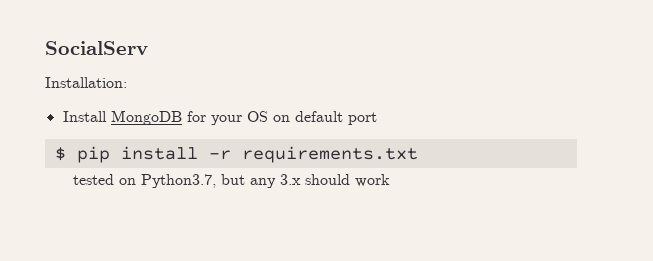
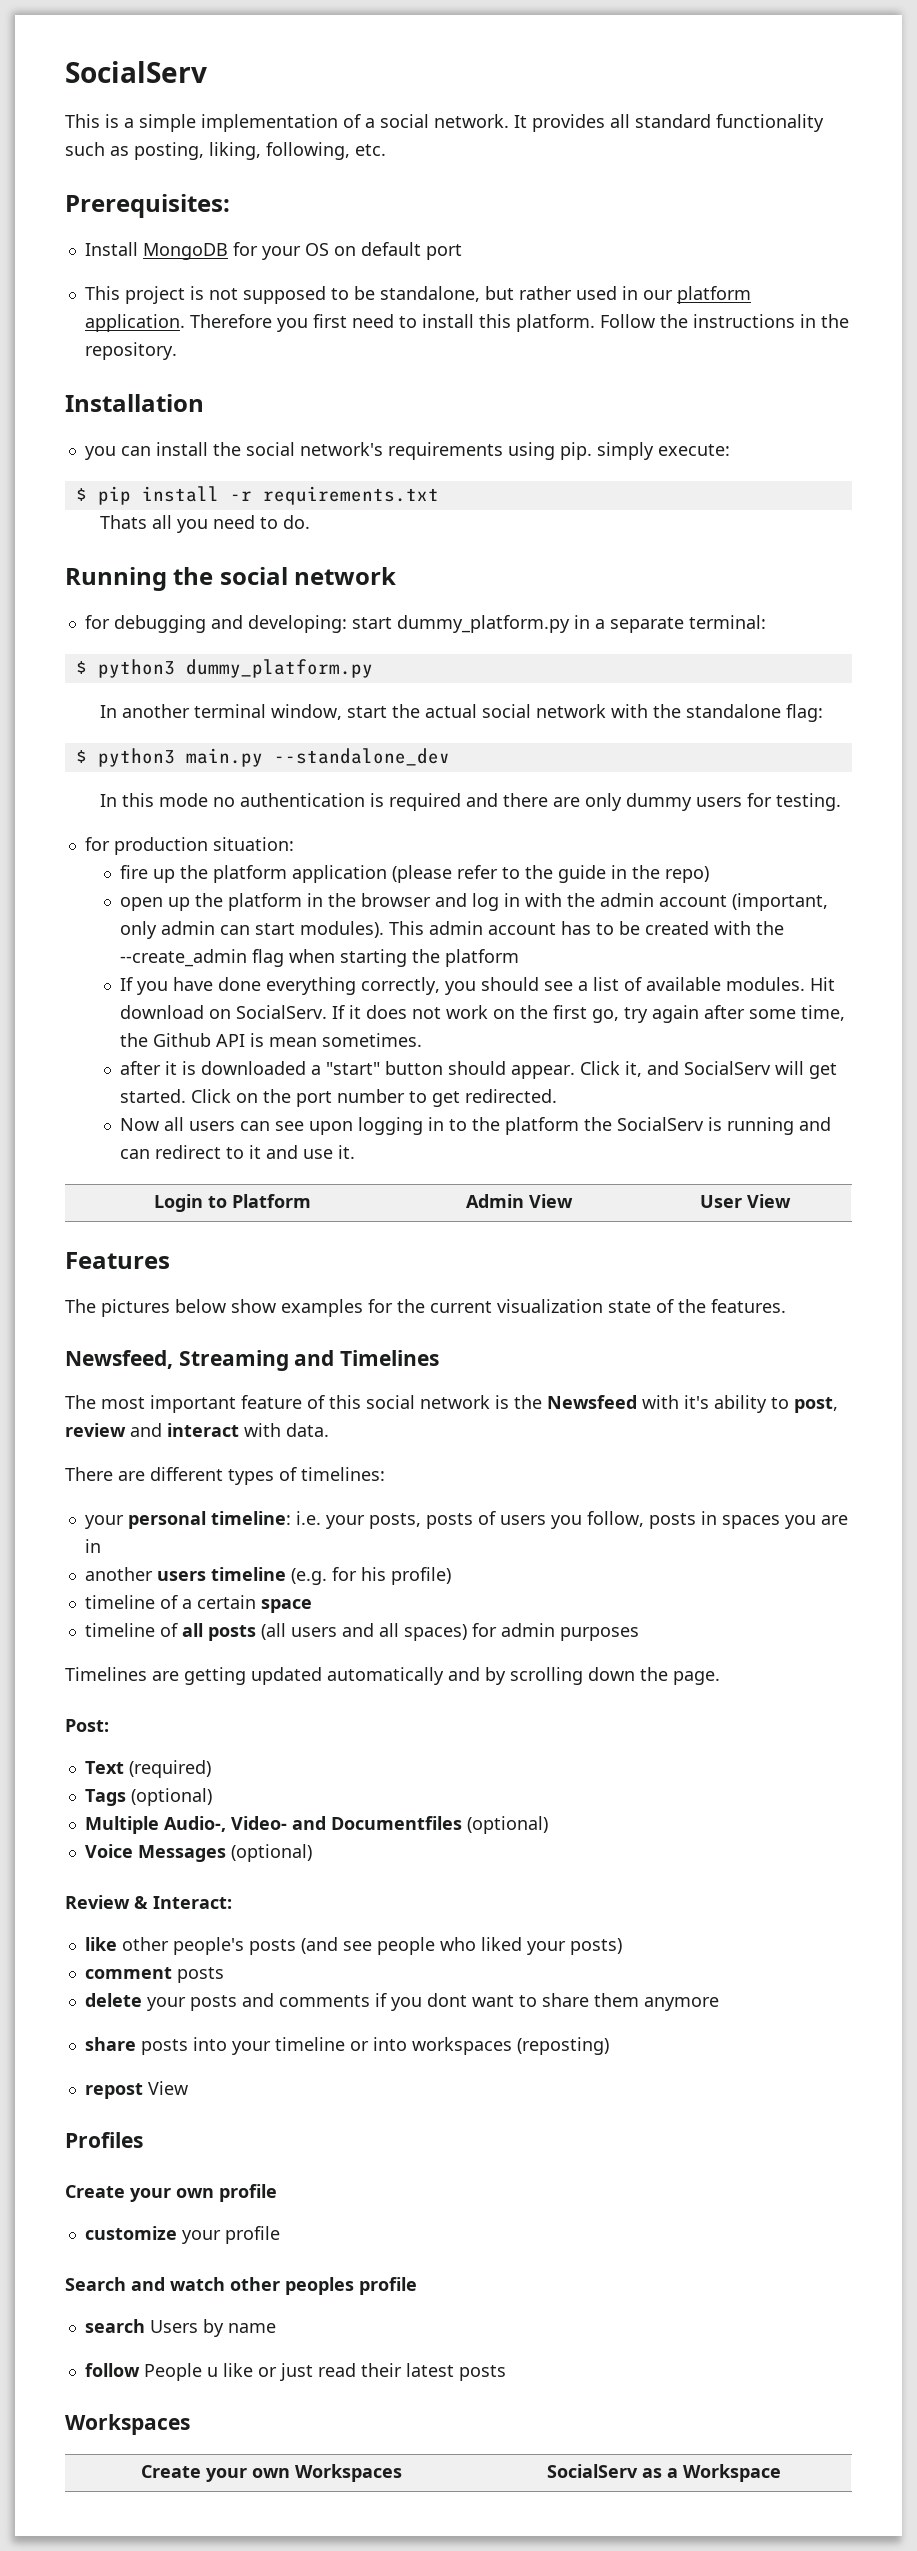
- Installation:
+ This is a simple implementation of a social network. It provides all standard functionality such as posting, liking, following, etc.
+ Prerequisites:
+ This project is not supposed to be standalone, but rather used in our platform application. Therefore you first need to install this platform. Follow the instructions in the repository.
+ Installation
+ you can install the social network's requirements using pip. simply execute:
- tested on Python3.7, but any 3.x should work
+ Thats all you need to do.
+ Running the social network
+ for debugging and developing: start dummy_platform.py in a separate terminal:
+ $ python3 dummy_platform.py
+ In another terminal window, start the actual social network with the standalone flag:
+ $ python3 main.py --standalone_dev
+ In this mode no authentication is required and there are only dummy users for testing.
+ for production situation:
+ fire up the platform application (please refer to the guide in the repo)
+ open up the platform in the browser and log in with the admin account (important, only admin can start modules). This admin account has to be created with the --create_admin flag when starting the platform
+ If you have done everything correctly, you should see a list of available modules. Hit download on SocialServ. If it does not work on the first go, try again after some time, the Github API is mean sometimes.
+ after it is downloaded a "start" button should appear. Click it, and SocialServ will get started. Click on the port number to get redirected.
+ Now all users can see upon logging in to the platform the SocialServ is running and can redirect to it and use it.
+ Login to Platform | Admin View | User View
+ Features
+ The pictures below show examples for the current visualization state of the features.
+ Newsfeed, Streaming and Timelines
+ The most important feature of this social network is the Newsfeed with it's ability to post, review and interact with data.
+ There are different types of timelines:
+ your personal timeline: i.e. your posts, posts of users you follow, posts in spaces you are in
+ another users timeline (e.g. for his profile)
+ timeline of a certain space
+ timeline of all posts (all users and all spaces) for admin purposes
+ Timelines are getting updated automatically and by scrolling down the page.
+ Post:
+ Text (required)
+ Tags (optional)
+ Multiple Audio-, Video- and Documentfiles (optional)
+ Voice Messages (optional)
+ Review & Interact:
+ like other people's posts (and see people who liked your posts)
+ comment posts
+ delete your posts and comments if you dont want to share them anymore
+ share posts into your timeline or into workspaces (reposting)
+ repost View
+ Profiles
+ Create your own profile
+ customize your profile
+ Search and watch other peoples profile
+ search Users by name
+ follow People u like or just read their latest posts
+ Workspaces
+ Create your own Workspaces | SocialServ as a Workspace

